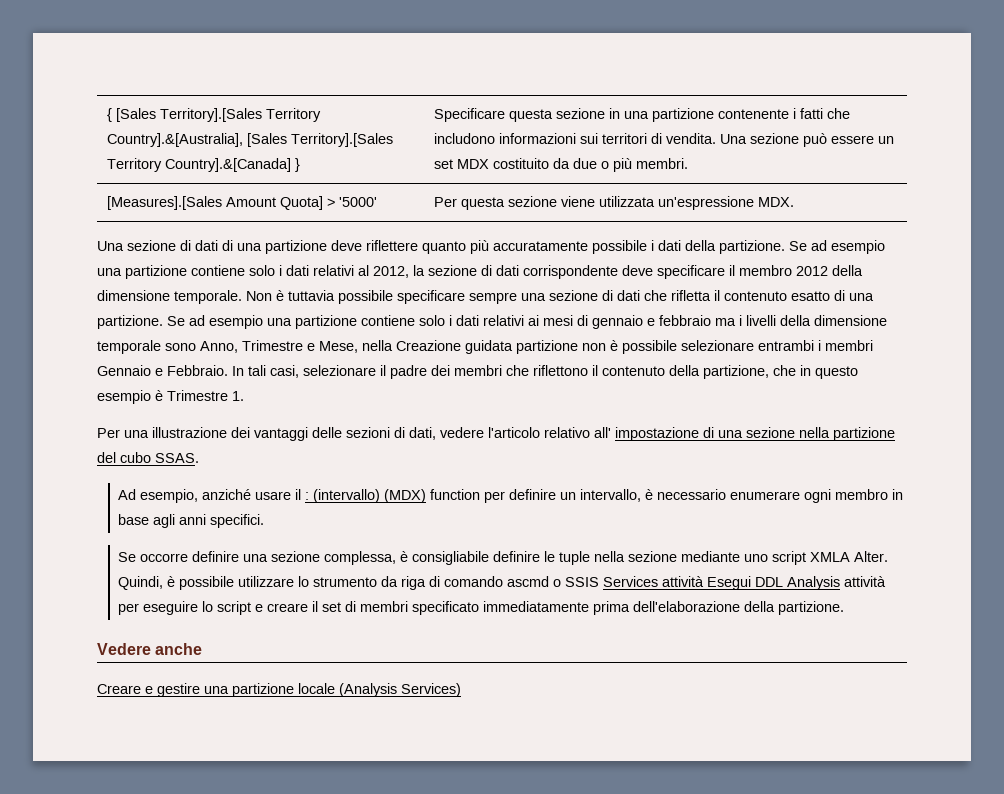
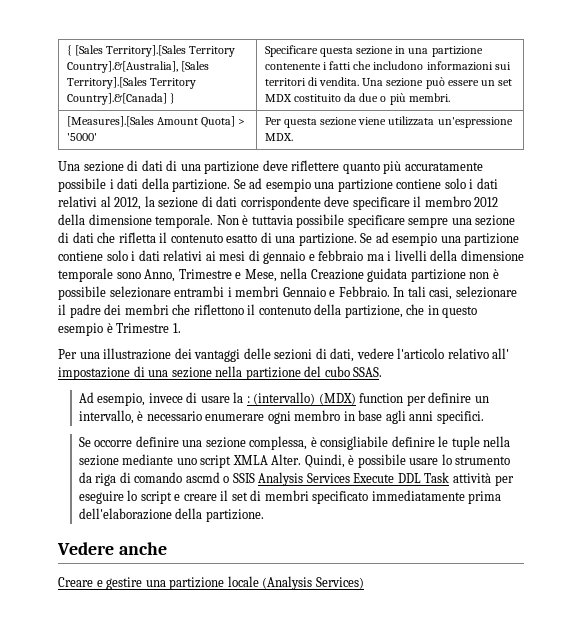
- Ad esempio, anziché usare il : (intervallo) (MDX) function per definire un intervallo, è necessario enumerare ogni membro in base agli anni specifici.
+ Ad esempio, invece di usare la : (intervallo) (MDX) function per definire un intervallo, è necessario enumerare ogni membro in base agli anni specifici.
- Quindi, è possibile utilizzare lo strumento da riga di comando ascmd o SSIS Services attività Esegui DDL Analysis attività per eseguire lo script e creare il set di membri specificato immediatamente prima dell'elaborazione della partizione.
+ Quindi, è possibile usare lo strumento da riga di comando ascmd o SSIS Analysis Services Execute DDL Task attività per eseguire lo script e creare il set di membri specificato immediatamente prima dell'elaborazione della partizione.

